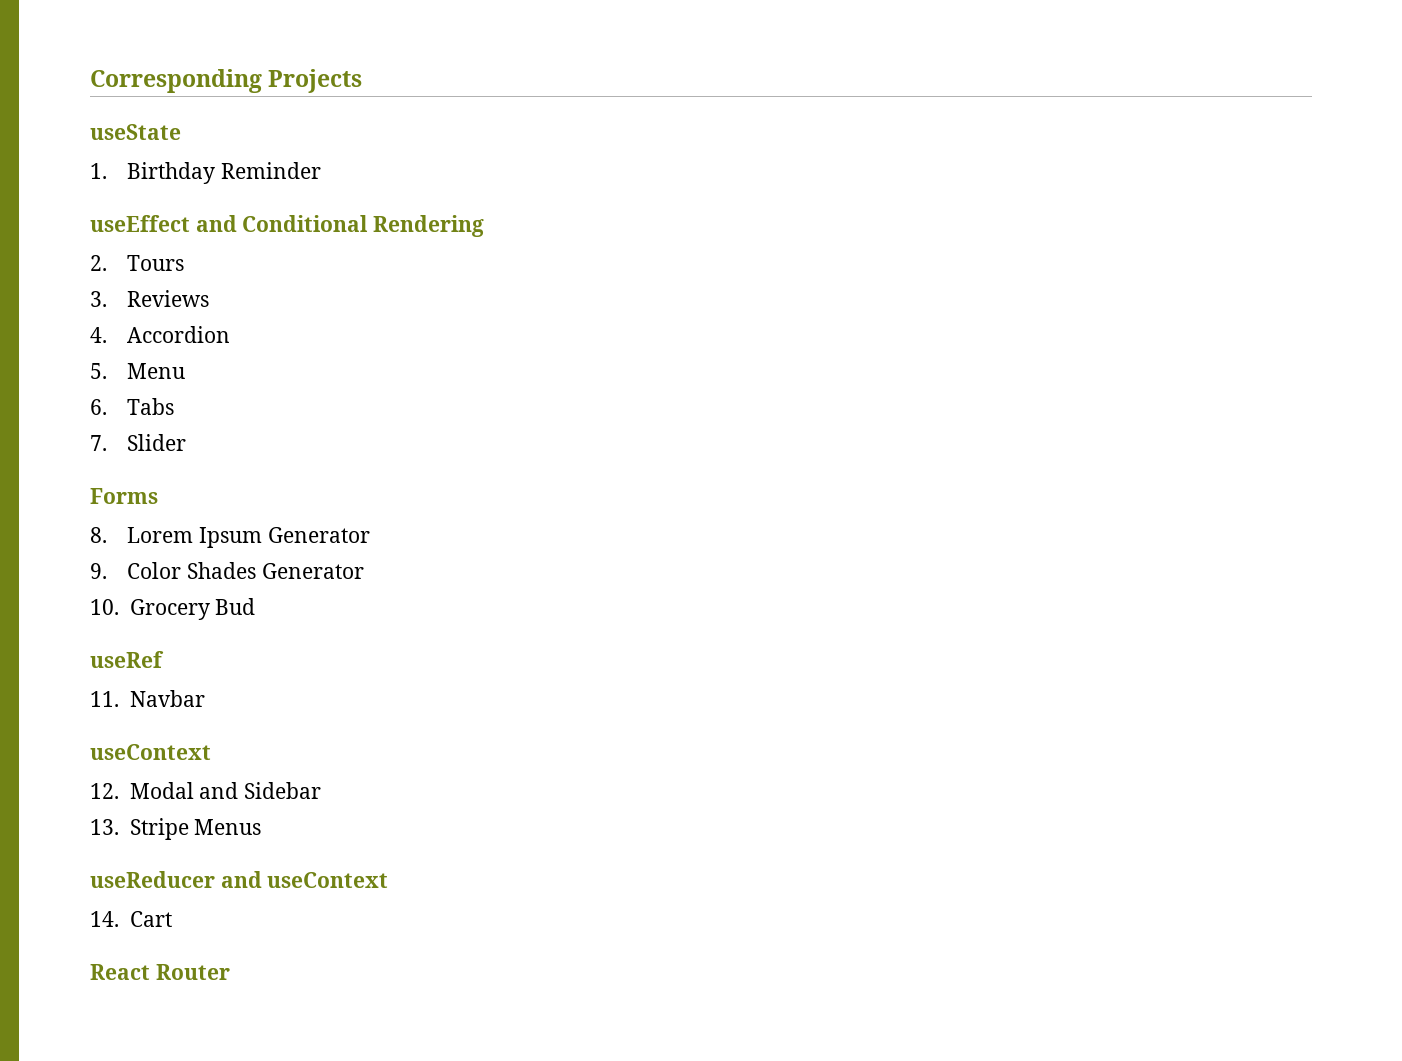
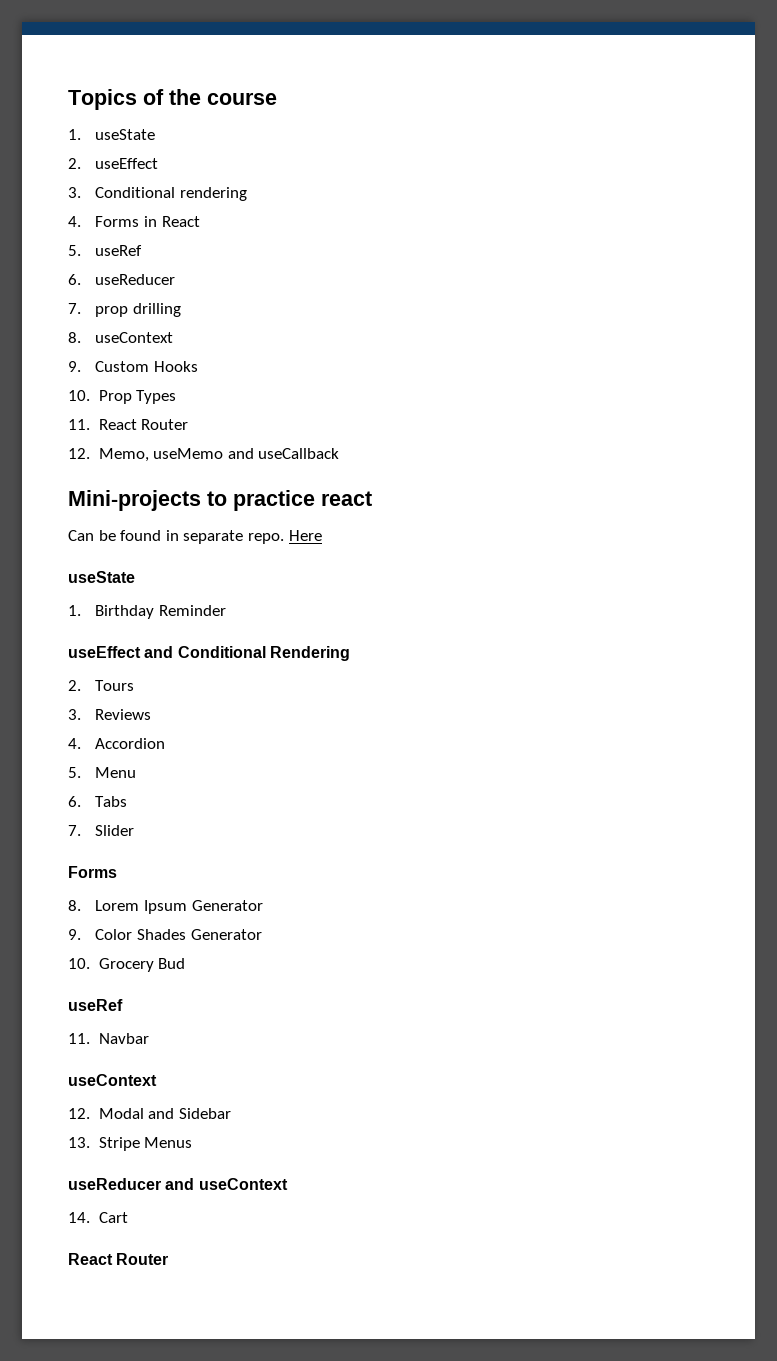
- Corresponding Projects
+ Topics of the course
+ 1. useState
+ 2. useEffect
+ 3. Conditional rendering
+ 4. Forms in React
+ 5. useRef
+ 6. useReducer
+ 7. prop drilling
+ 8. useContext
+ 9. Custom Hooks
+ 10. Prop Types
+ 11. React Router
+ 12. Memo, useMemo and useCallback
+ Mini-projects to practice react
+ Can be found in separate repo. Here

